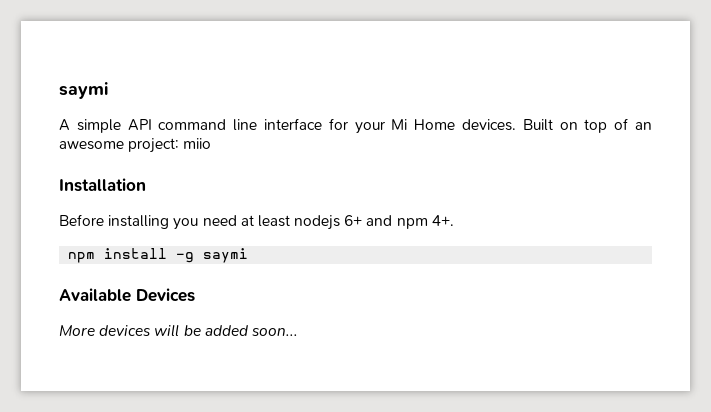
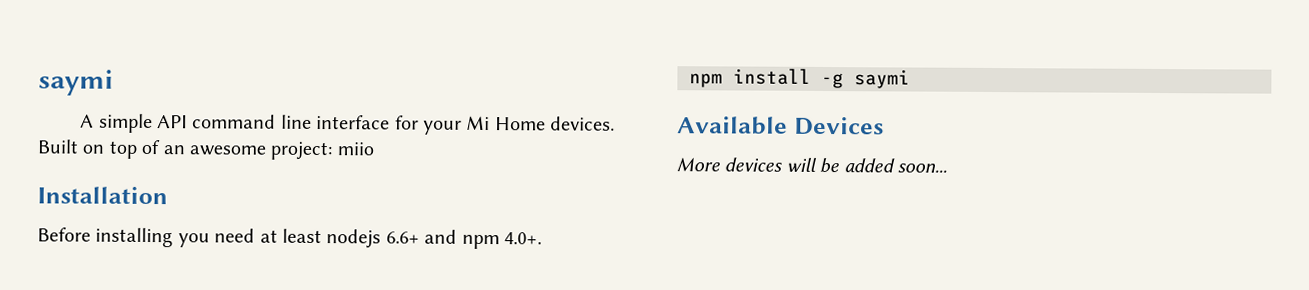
- Before installing you need at least nodejs 6+ and npm 4+.
+ Before installing you need at least nodejs 6.6+ and npm 4.0+.

